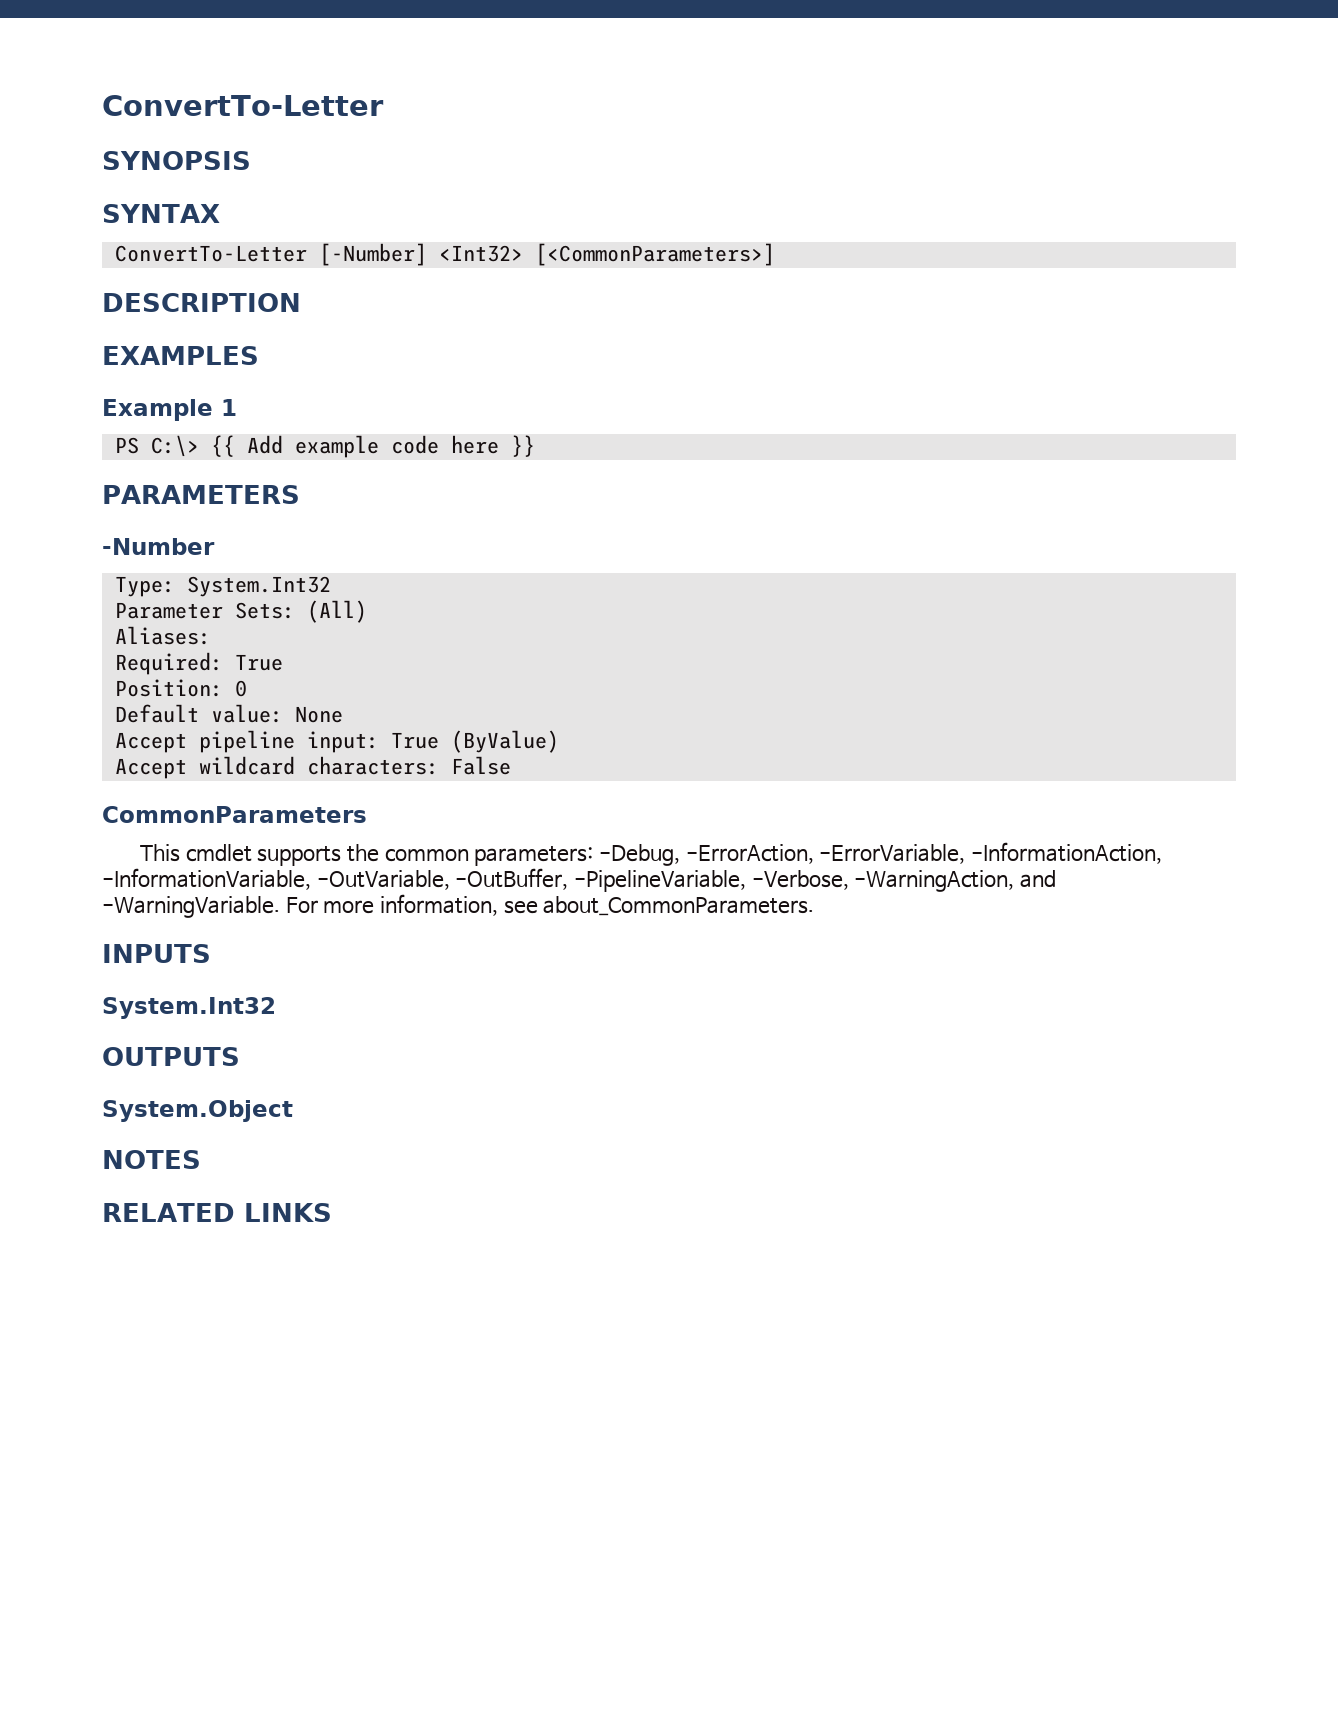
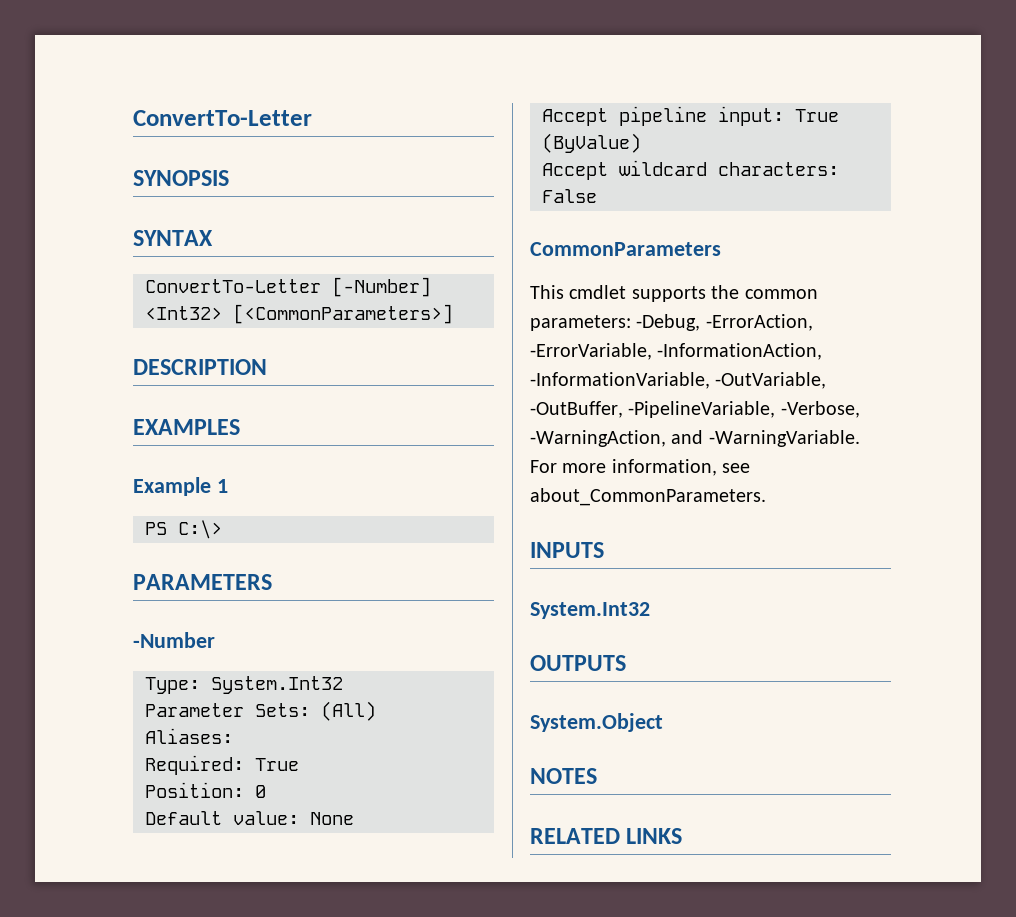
- PS C:\> {{ Add example code here }}
+ PS C:\>

